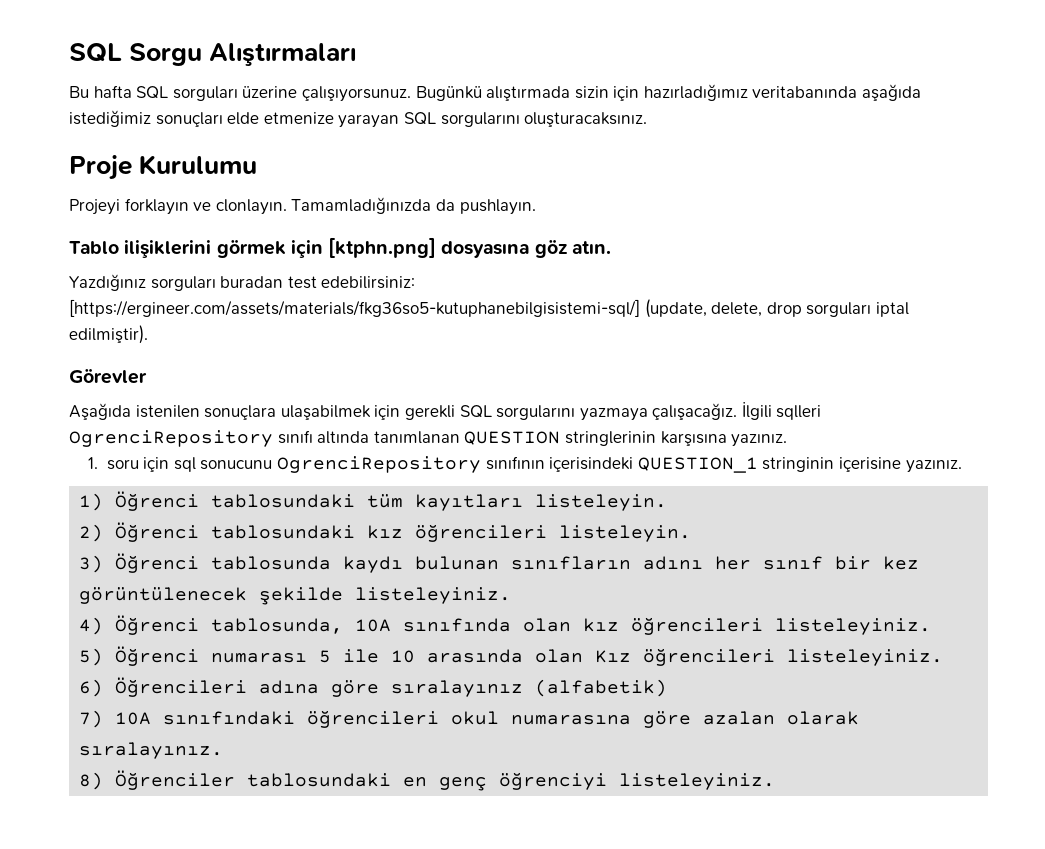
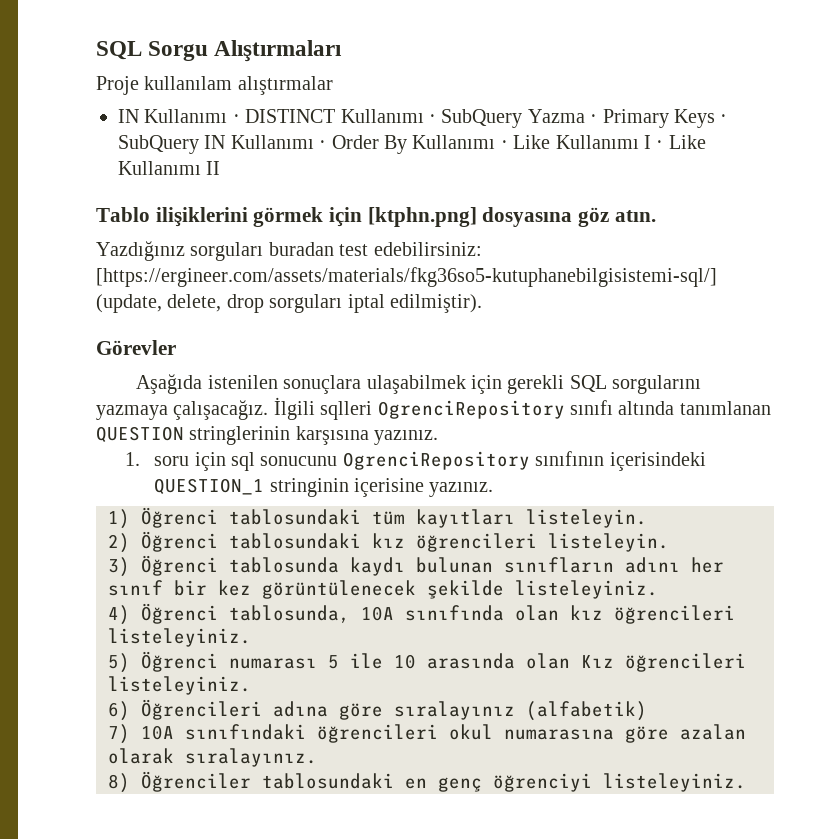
- Bu hafta SQL sorguları üzerine çalışıyorsunuz. Bugünkü alıştırmada sizin için hazırladığımız veritabanında aşağıda istediğimiz sonuçları elde etmenize yarayan SQL sorgularını oluşturacaksınız.
- Proje Kurulumu
- Projeyi forklayın ve clonlayın. Tamamladığınızda da pushlayın.
+ Proje kullanılam alıştırmalar
+ IN Kullanımı · DISTINCT Kullanımı · SubQuery Yazma · Primary Keys · SubQuery IN Kullanımı · Order By Kullanımı · Like Kullanımı I · Like Kullanımı II

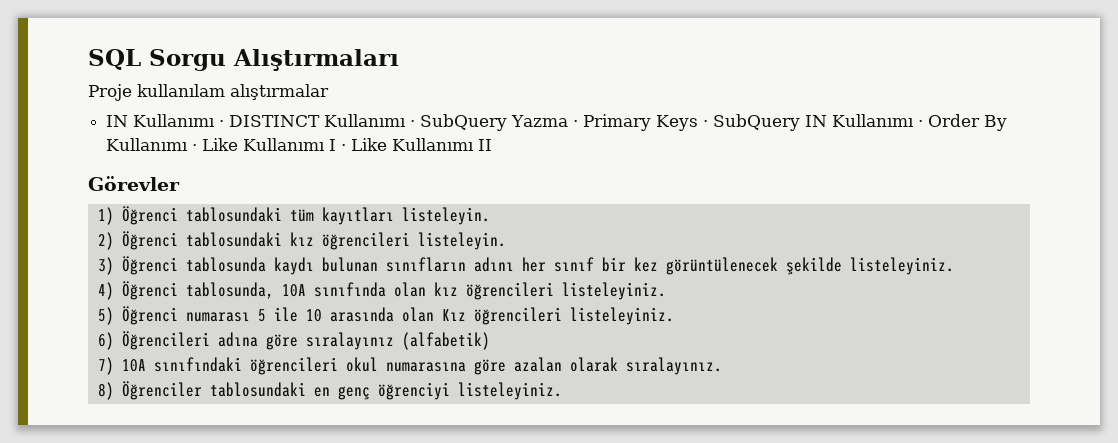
- Tablo ilişiklerini görmek için [ktphn.png] dosyasına göz atın.
- Yazdığınız sorguları buradan test edebilirsiniz: [https://ergineer.com/assets/materials/fkg36so5-kutuphanebilgisistemi-sql/] (update, delete, drop sorguları iptal edilmiştir).
  Görevler
- Aşağıda istenilen sonuçlara ulaşabilmek için gerekli SQL sorgularını yazmaya çalışacağız. İlgili sqlleri OgrenciRepository sınıfı altında tanımlanan QUESTION stringlerinin karşısına yazınız.
- 1. soru için sql sonucunu OgrenciRepository sınıfının içerisindeki QUESTION_1 stringinin içerisine yazınız.

